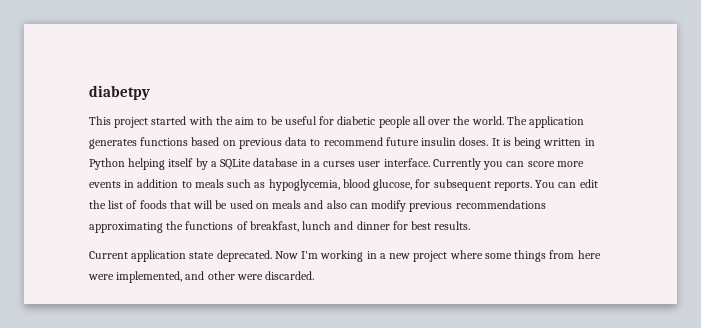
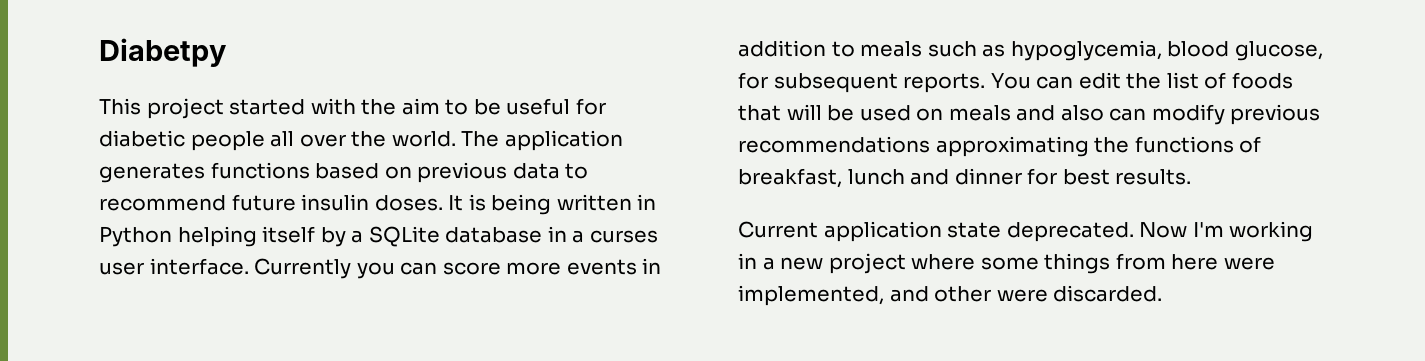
- diabetpy
+ Diabetpy

